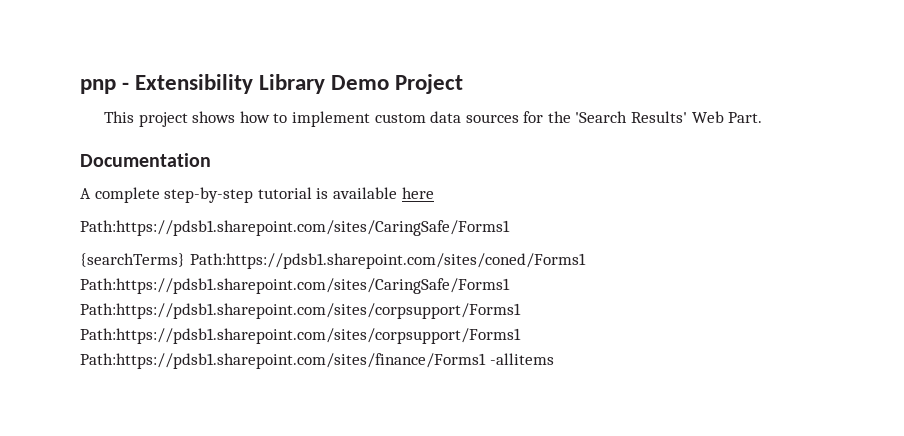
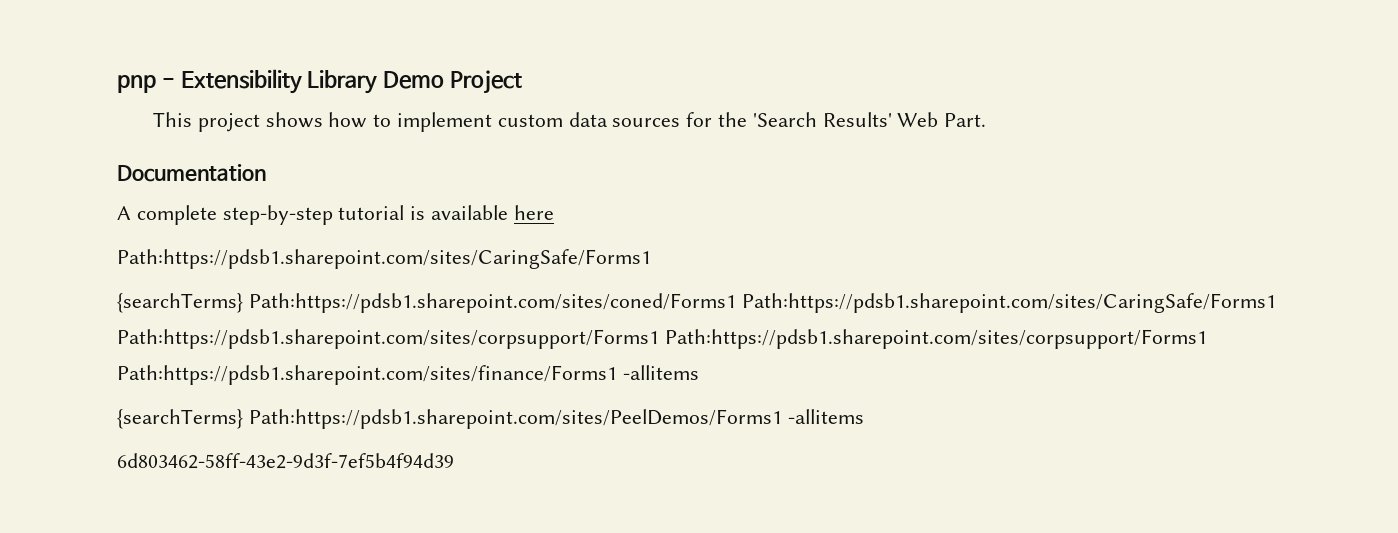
+ {searchTerms} Path:https://pdsb1.sharepoint.com/sites/PeelDemos/Forms1 -allitems
+ 6d803462-58ff-43e2-9d3f-7ef5b4f94d39

